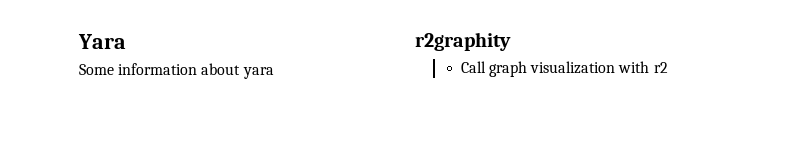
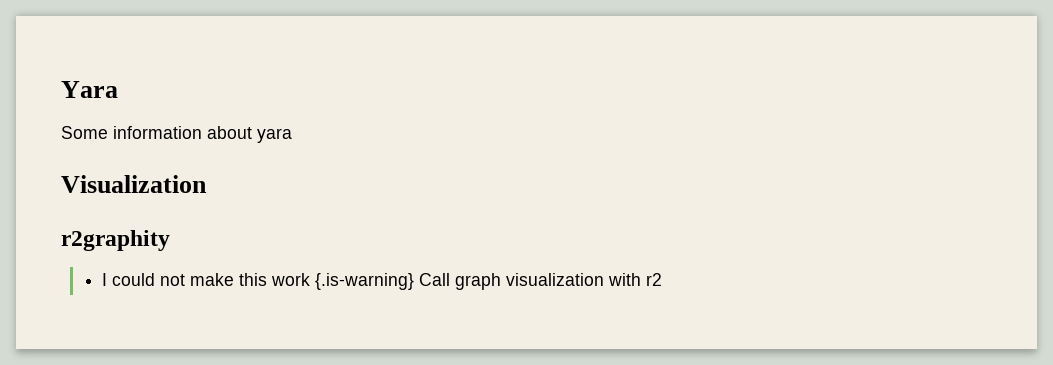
+ Visualization
- Call graph visualization with r2
+ I could not make this work {.is-warning} Call graph visualization with r2

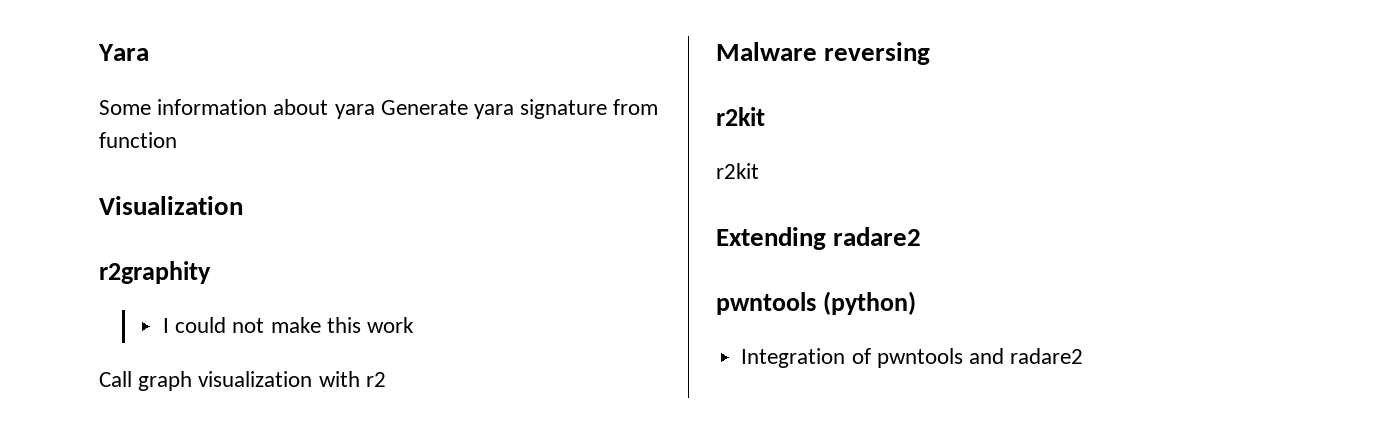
- Some information about yara
+ Some information about yara Generate yara signature from function
- I could not make this work {.is-warning} Call graph visualization with r2
+ I could not make this work
+ Call graph visualization with r2
+ Malware reversing
+ r2kit
+ r2kit
+ Extending radare2
+ pwntools (python)
+ Integration of pwntools and radare2

